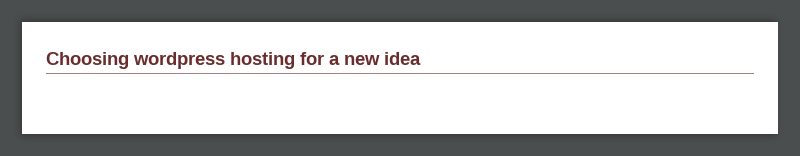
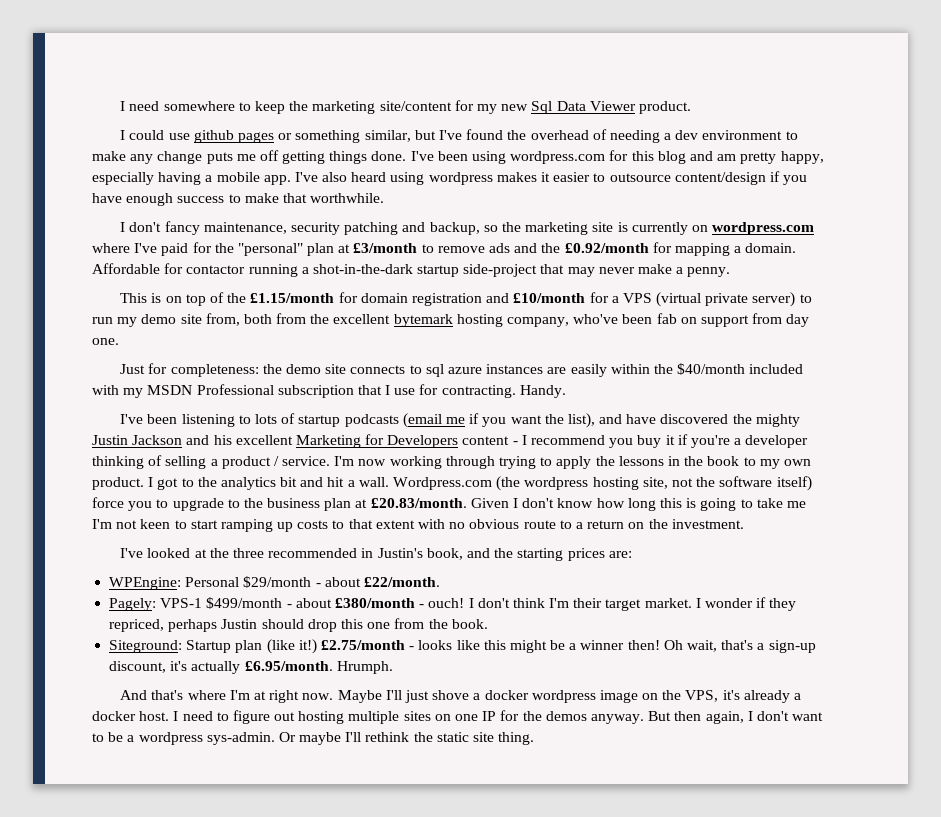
- Choosing wordpress hosting for a new idea
+ I need somewhere to keep the marketing site/content for my new Sql Data Viewer product.
+ I could use github pages or something similar, but I've found the overhead of needing a dev environment to make any change puts me off getting things done. I've been using wordpress.com for this blog and am pretty happy, especially having a mobile app. I've also heard using wordpress makes it easier to outsource content/design if you have enough success to make that worthwhile.
+ I don't fancy maintenance, security patching and backup, so the marketing site is currently on wordpress.com where I've paid for the "personal" plan at £3/month to remove ads and the £0.92/month for mapping a domain. Affordable for contactor running a shot-in-the-dark startup side-project that may never make a penny.
+ This is on top of the £1.15/month for domain registration and £10/month for a VPS (virtual private server) to run my demo site from, both from the excellent bytemark hosting company, who've been fab on support from day one.
+ Just for completeness: the demo site connects to sql azure instances are easily within the $40/month included with my MSDN Professional subscription that I use for contracting. Handy.
+ I've been listening to lots of startup podcasts (email me if you want the list), and have discovered the mighty Justin Jackson and his excellent Marketing for Developers content - I recommend you buy it if you're a developer thinking of selling a product / service. I'm now working through trying to apply the lessons in the book to my own product. I got to the analytics bit and hit a wall. Wordpress.com (the wordpress hosting site, not the software itself) force you to upgrade to the business plan at £20.83/month. Given I don't know how long this is going to take me I'm not keen to start ramping up costs to that extent with no obvious route to a return on the investment.
+ I've looked at the three recommended in Justin's book, and the starting prices are:
+ WPEngine: Personal $29/month - about £22/month.
+ Pagely: VPS-1 $499/month - about £380/month - ouch! I don't think I'm their target market. I wonder if they repriced, perhaps Justin should drop this one from the book.
+ Siteground: Startup plan (like it!) £2.75/month - looks like this might be a winner then! Oh wait, that's a sign-up discount, it's actually £6.95/month. Hrumph.
+ And that's where I'm at right now. Maybe I'll just shove a docker wordpress image on the VPS, it's already a docker host. I need to figure out hosting multiple sites on one IP for the demos anyway. But then again, I don't want to be a wordpress sys-admin. Or maybe I'll rethink the static site thing.

